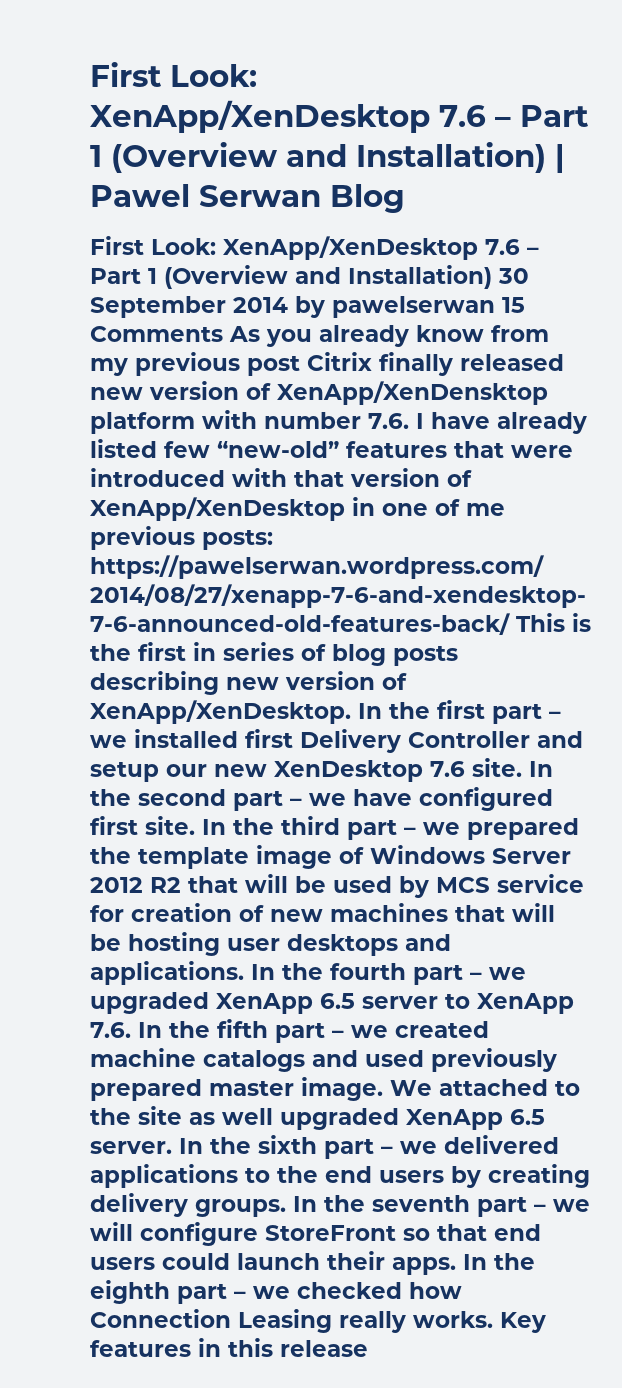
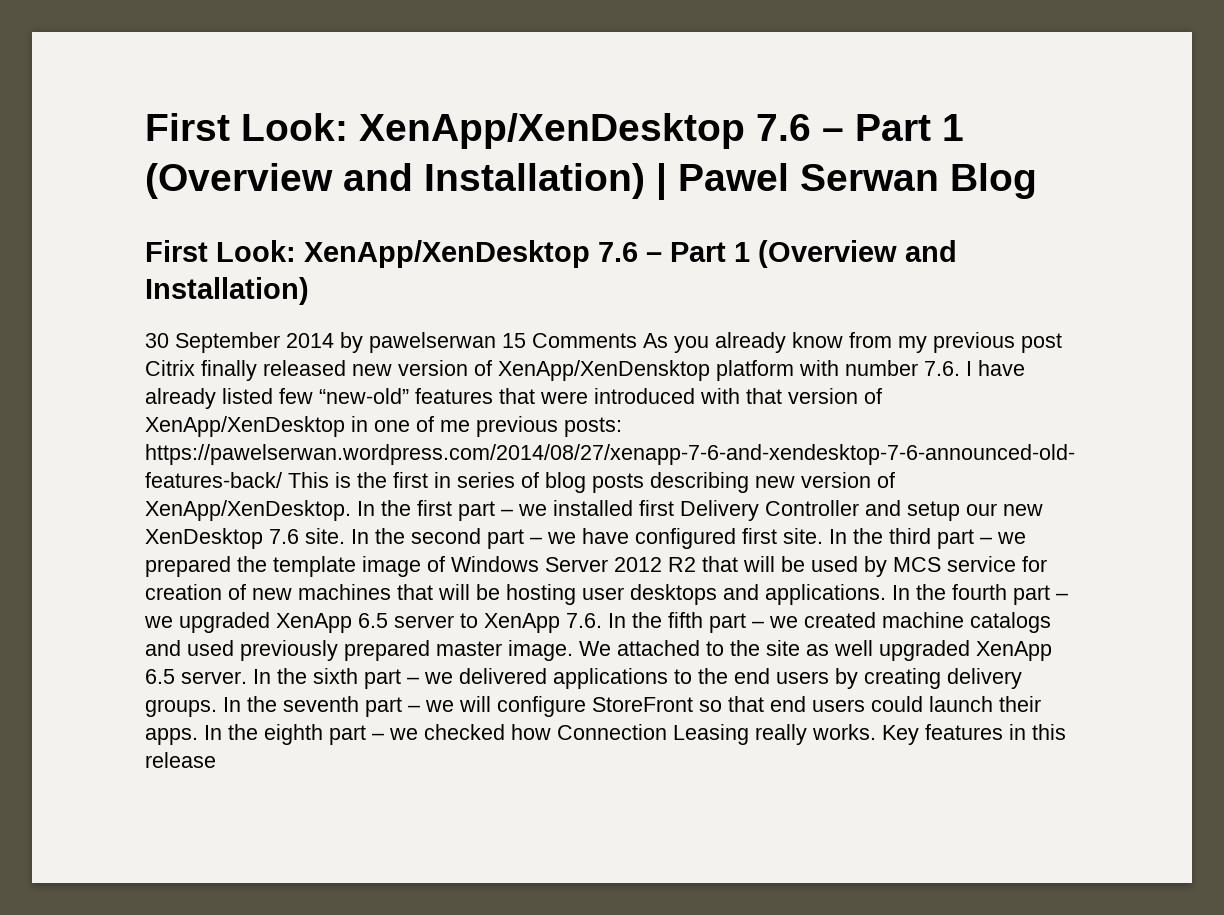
  XenApp/XenDesktop 7.6 – Part 1 (Overview and Installation) | Pawel Serwan Blog
- First Look: XenApp/XenDesktop 7.6 – Part 1 (Overview and Installation) 30 September 2014 by pawelserwan 15 Comments As you already know from my previous post Citrix finally released new version of XenApp/XenDensktop platform with number 7.6. I have already listed few “new-old” features that were introduced with that version of XenApp/XenDesktop in one of me previous posts:
+ First Look: XenApp/XenDesktop 7.6 – Part 1 (Overview and Installation)
+ 30 September 2014 by pawelserwan 15 Comments As you already know from my previous post Citrix finally released new version of XenApp/XenDensktop platform with number 7.6. I have already listed few “new-old” features that were introduced with that version of XenApp/XenDesktop in one of me previous posts:

